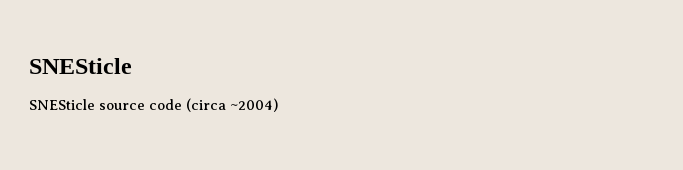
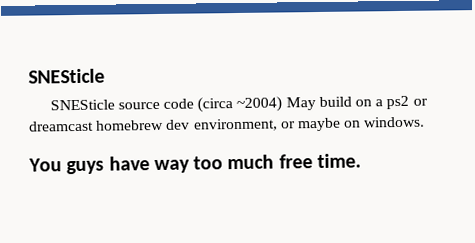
- SNESticle source code (circa ~2004)
+ SNESticle source code (circa ~2004) May build on a ps2 or dreamcast homebrew dev environment, or maybe on windows.
+ You guys have way too much free time.

